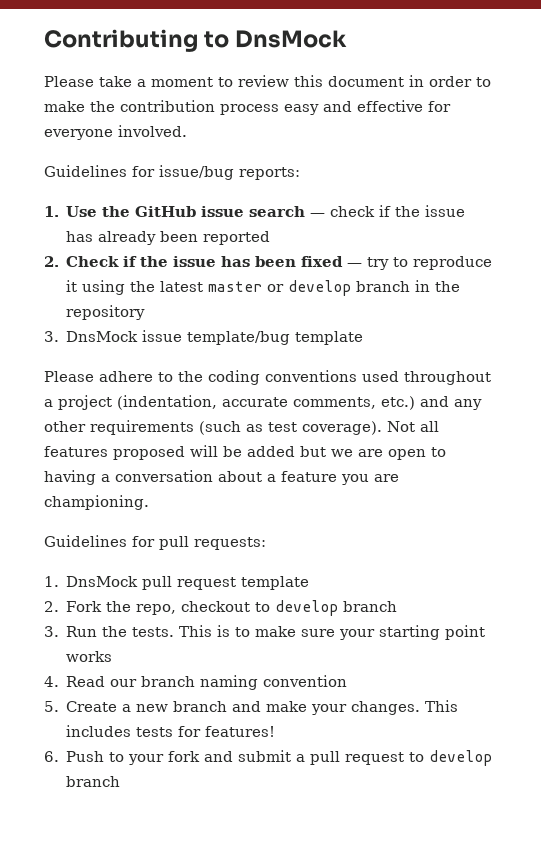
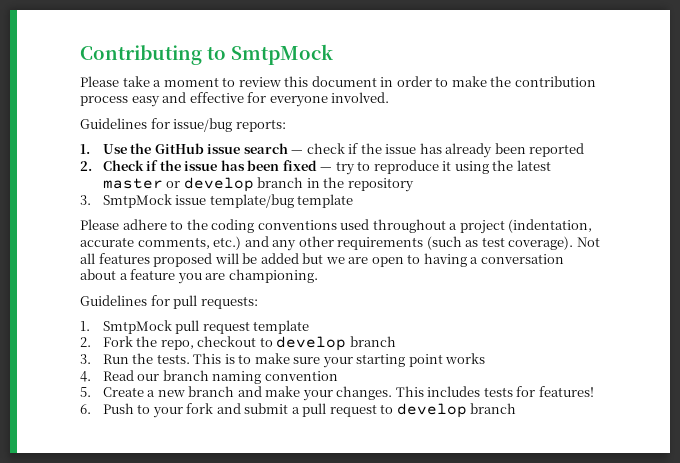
- Contributing to DnsMock
+ Contributing to SmtpMock
- 3. DnsMock issue template/bug template
+ 3. SmtpMock issue template/bug template
- 1. DnsMock pull request template
+ 1. SmtpMock pull request template

